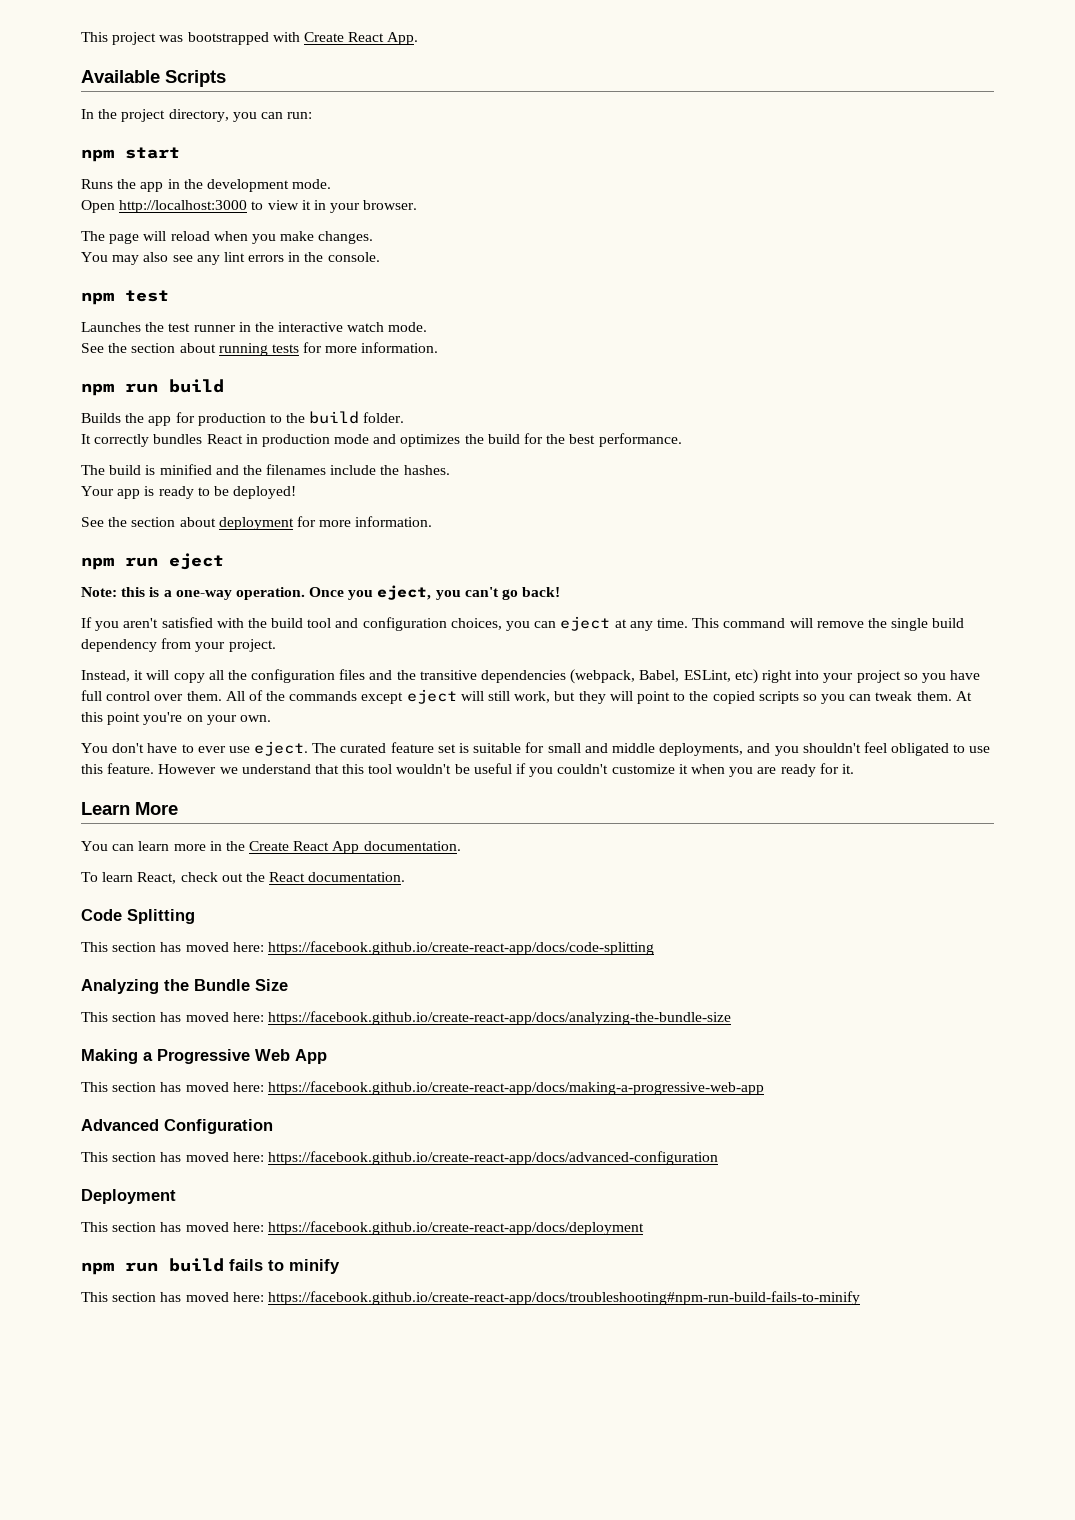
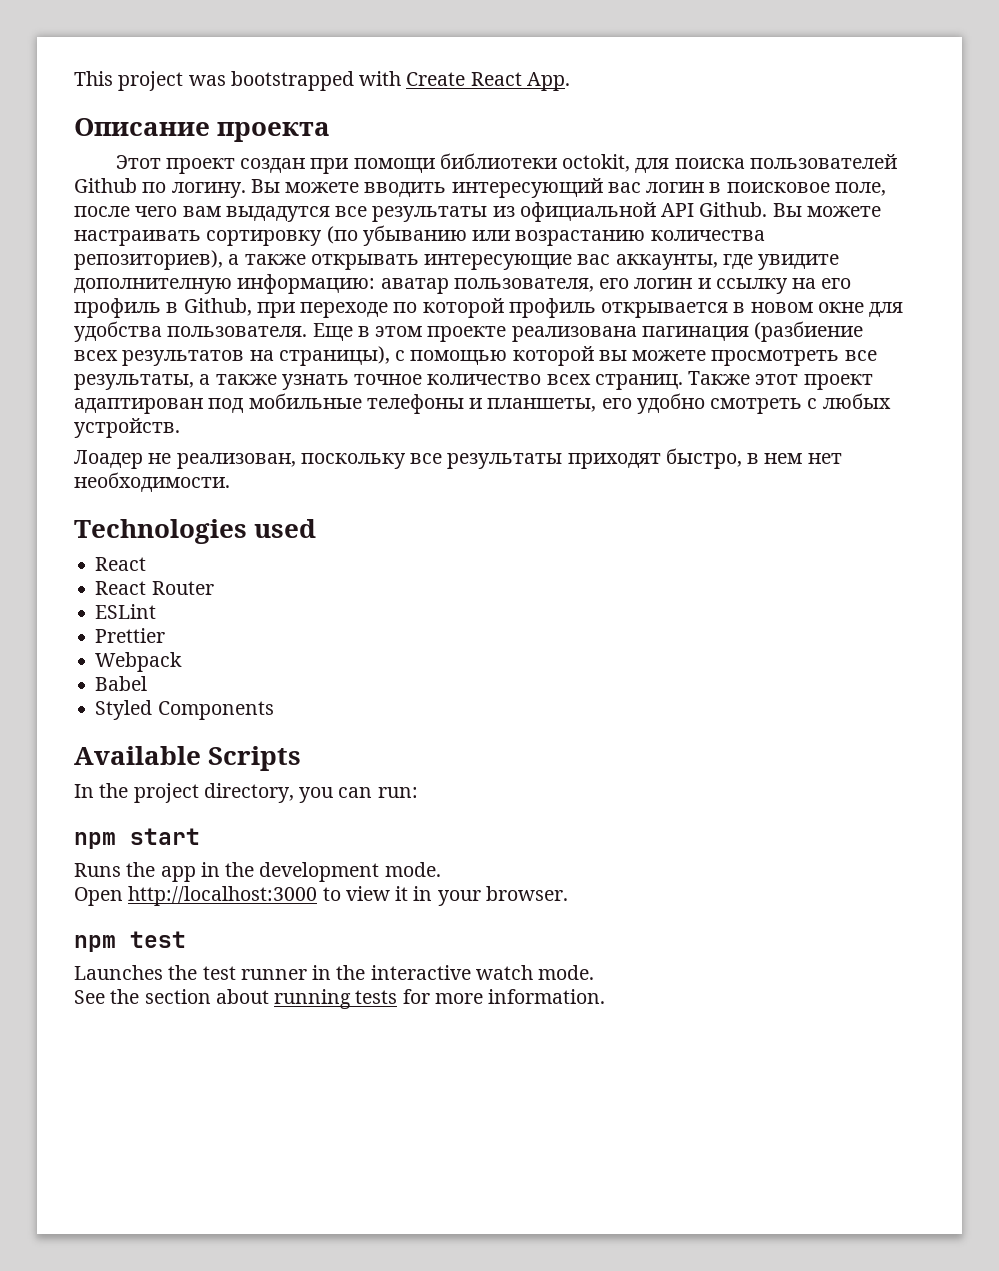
+ Описание проекта
+ Этот проект создан при помощи библиотеки octokit, для поиска пользователей Github по логину. Вы можете вводить интересующий вас логин в поисковое поле, после чего вам выдадутся все результаты из официальной API Github. Вы можете настраивать сортировку (по убыванию или возрастанию количества репозиториев), а также открывать интересующие вас аккаунты, где увидите дополнителную информацию: аватар пользователя, его логин и ссылку на его профиль в Github, при переходе по которой профиль открывается в новом окне для удобства пользователя. Еще в этом проекте реализована пагинация (разбиение всех результатов на страницы), с помощью которой вы можете просмотреть все результаты, а также узнать точное количество всех страниц. Также этот проект адаптирован под мобильные телефоны и планшеты, его удобно смотреть с любых устройств.
+ Лоадер не реализован, поскольку все результаты приходят быстро, в нем нет необходимости.
+ Technologies used
+ React
+ React Router
+ ESLint
+ Prettier
+ Webpack
+ Babel
+ Styled Components
- The page will reload when you make changes.
- You may also see any lint errors in the console.
  See the section about running tests for more information.
- npm run build
- Builds the app for production to the build folder.
- It correctly bundles React in production mode and optimizes the build for the best performance.
- The build is minified and the filenames include the hashes.
- Your app is ready to be deployed!
- See the section about deployment for more information.
- npm run eject
- Note: this is a one-way operation. Once you eject, you can't go back!
- If you aren't satisfied with the build tool and configuration choices, you can eject at any time. This command will remove the single build dependency from your project.
- Instead, it will copy all the configuration files and the transitive dependencies (webpack, Babel, ESLint, etc) right into your project so you have full control over them. All of the commands except eject will still work, but they will point to the copied scripts so you can tweak them. At this point you're on your own.
- You don't have to ever use eject. The curated feature set is suitable for small and middle deployments, and you shouldn't feel obligated to use this feature. However we understand that this tool wouldn't be useful if you couldn't customize it when you are ready for it.
- Learn More
- You can learn more in the Create React App documentation.
- To learn React, check out the React documentation.
- Code Splitting
- This section has moved here: https://facebook.github.io/create-react-app/docs/code-splitting
- Analyzing the Bundle Size
- This section has moved here: https://facebook.github.io/create-react-app/docs/analyzing-the-bundle-size
- Making a Progressive Web App
- This section has moved here: https://facebook.github.io/create-react-app/docs/making-a-progressive-web-app
- Advanced Configuration
- This section has moved here: https://facebook.github.io/create-react-app/docs/advanced-configuration
- Deployment
- This section has moved here: https://facebook.github.io/create-react-app/docs/deployment
- npm run build fails to minify
- This section has moved here: https://facebook.github.io/create-react-app/docs/troubleshooting#npm-run-build-fails-to-minify

